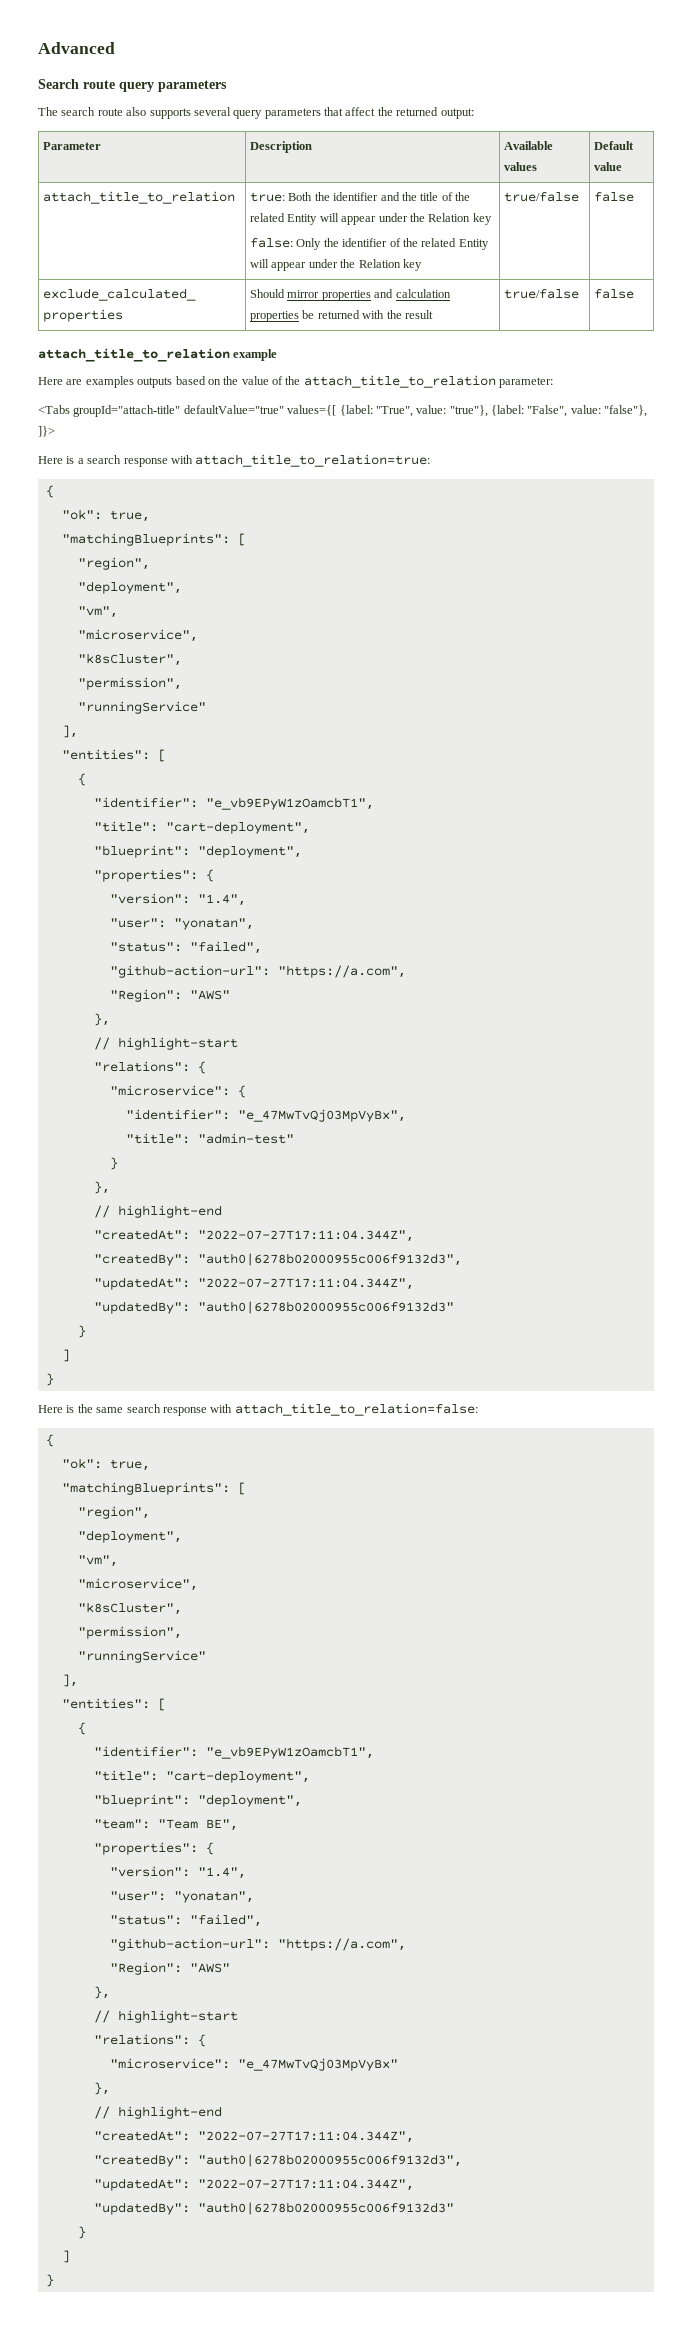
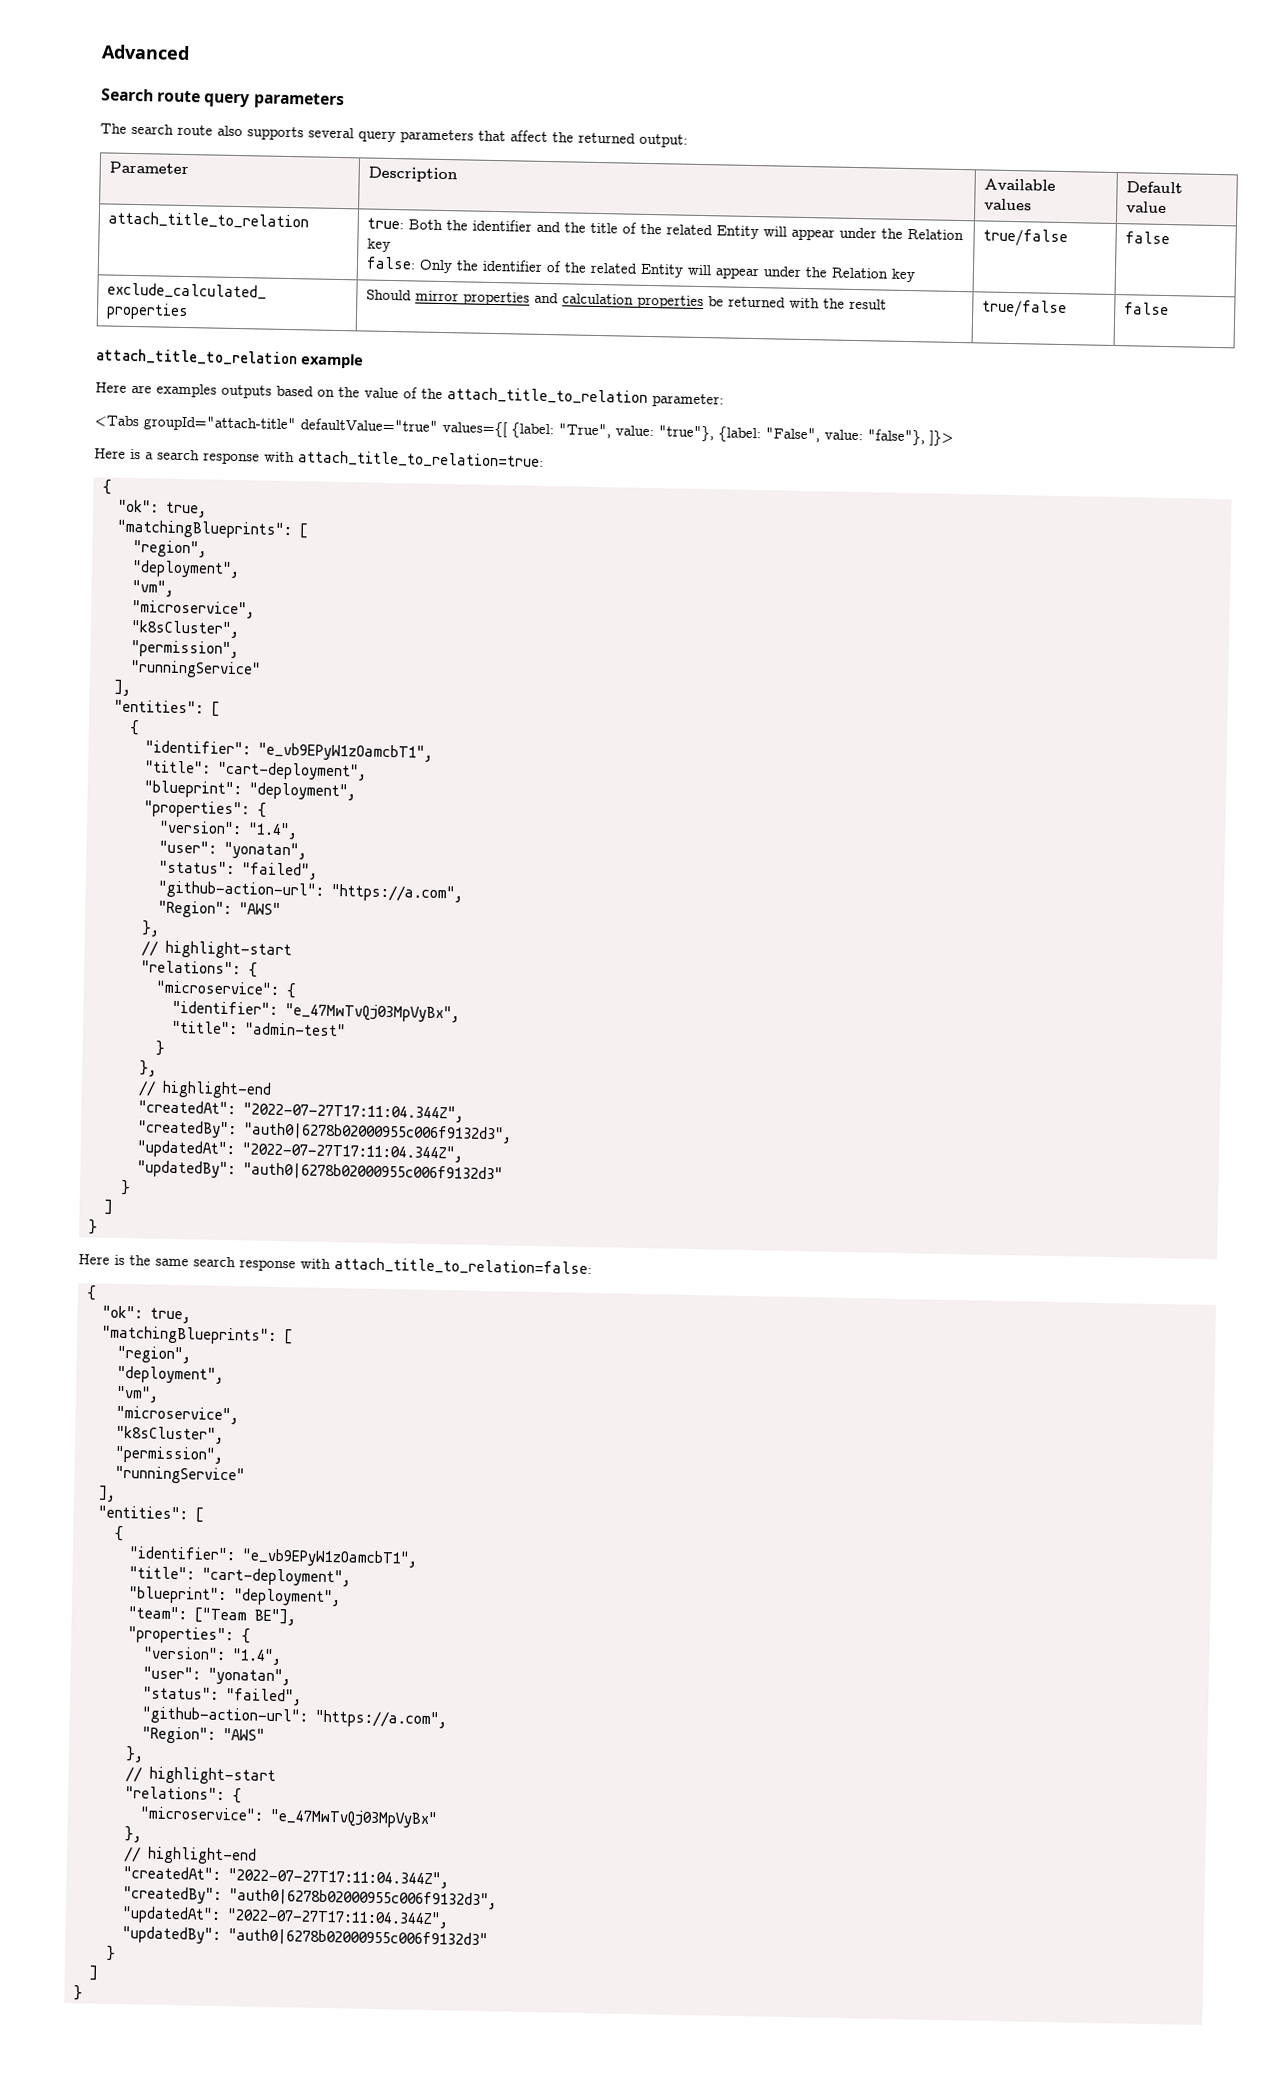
- "team": "Team BE",
+ "team": ["Team BE"],

